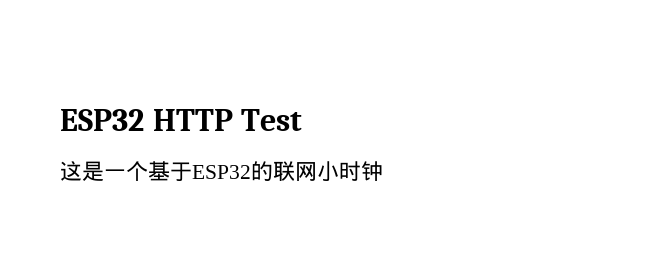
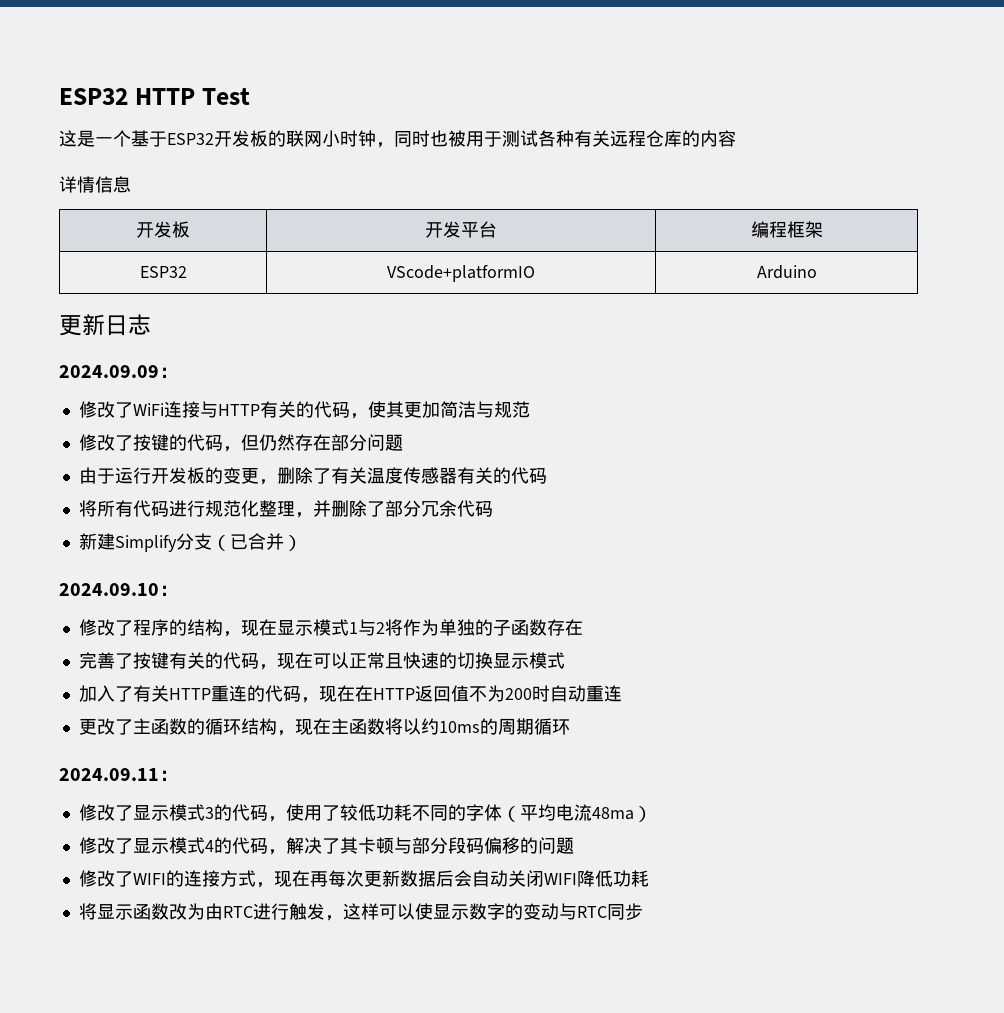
- 这是一个基于ESP32的联网小时钟
+ 这是一个基于ESP32开发板的联网小时钟，同时也被用于测试各种有关远程仓库的内容
+ 详情信息
+ 开发板 | 开发平台 | 编程框架
+ ESP32 | VScode+platformIO | Arduino
+ 更新日志
+ 2024.09.09：
+ 修改了WiFi连接与HTTP有关的代码，使其更加简洁与规范
+ 修改了按键的代码，但仍然存在部分问题
+ 由于运行开发板的变更，删除了有关温度传感器有关的代码
+ 将所有代码进行规范化整理，并删除了部分冗余代码
+ 新建Simplify分支（已合并）
+ 2024.09.10：
+ 修改了程序的结构，现在显示模式1与2将作为单独的子函数存在
+ 完善了按键有关的代码，现在可以正常且快速的切换显示模式
+ 加入了有关HTTP重连的代码，现在在HTTP返回值不为200时自动重连
+ 更改了主函数的循环结构，现在主函数将以约10ms的周期循环
+ 2024.09.11：
+ 修改了显示模式3的代码，使用了较低功耗不同的字体（平均电流48ma）
+ 修改了显示模式4的代码，解决了其卡顿与部分段码偏移的问题
+ 修改了WIFI的连接方式，现在再每次更新数据后会自动关闭WIFI降低功耗
+ 将显示函数改为由RTC进行触发，这样可以使显示数字的变动与RTC同步

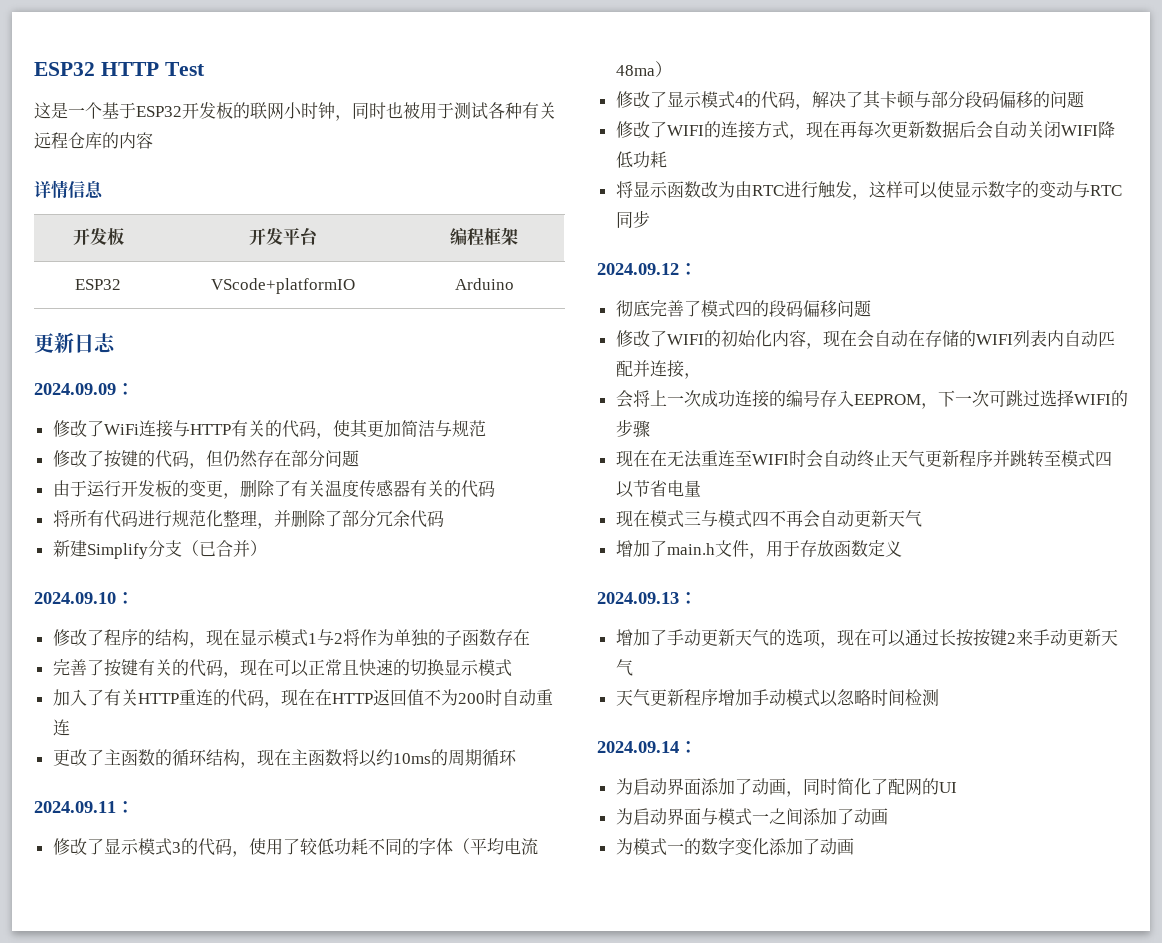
+ 2024.09.12：
+ 彻底完善了模式四的段码偏移问题
+ 修改了WIFI的初始化内容，现在会自动在存储的WIFI列表内自动匹配并连接，
+ 会将上一次成功连接的编号存入EEPROM，下一次可跳过选择WIFI的步骤
+ 现在在无法重连至WIFI时会自动终止天气更新程序并跳转至模式四以节省电量
+ 现在模式三与模式四不再会自动更新天气
+ 增加了main.h文件，用于存放函数定义
+ 2024.09.13：
+ 增加了手动更新天气的选项，现在可以通过长按按键2来手动更新天气
+ 天气更新程序增加手动模式以忽略时间检测
+ 2024.09.14：
+ 为启动界面添加了动画，同时简化了配网的UI
+ 为启动界面与模式一之间添加了动画
+ 为模式一的数字变化添加了动画

